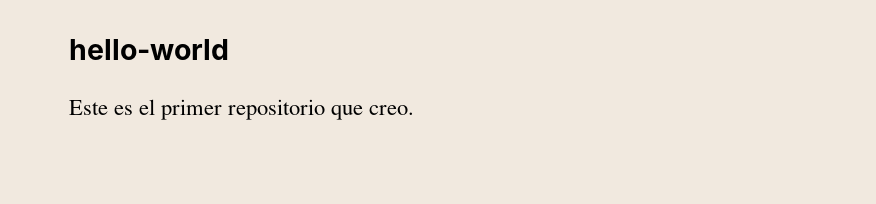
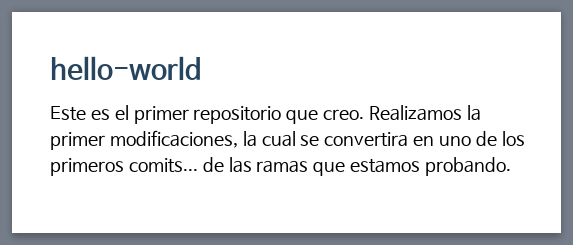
+ Realizamos la primer modificaciones, la cual se convertira en uno de los primeros comits... de las ramas que estamos probando.

